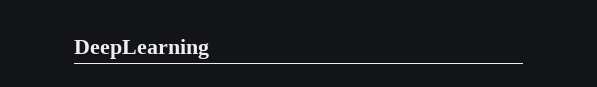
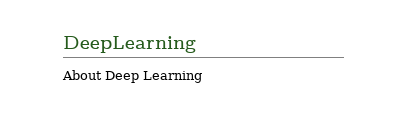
+ About Deep Learning

